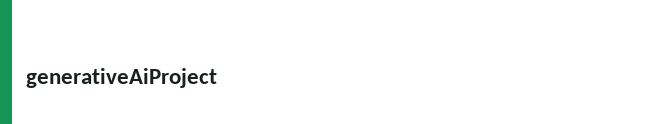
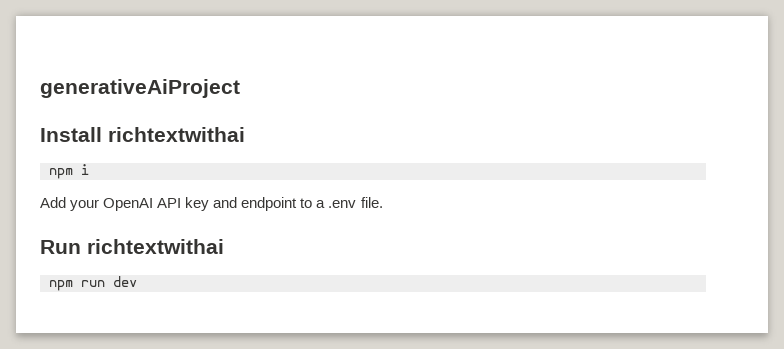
+ Install richtextwithai
+ npm i
+ Add your OpenAI API key and endpoint to a .env file.
+ Run richtextwithai
+ npm run dev

